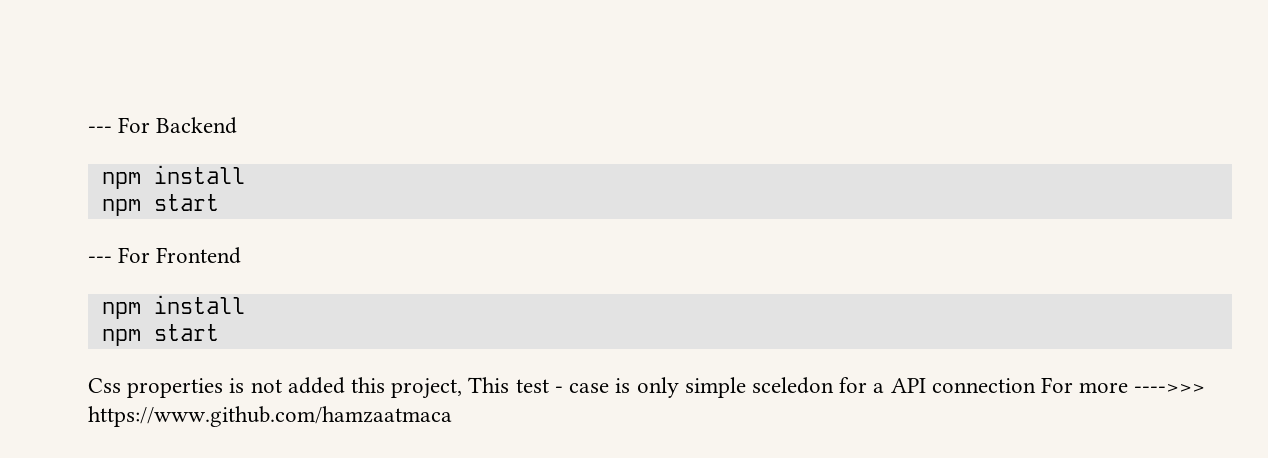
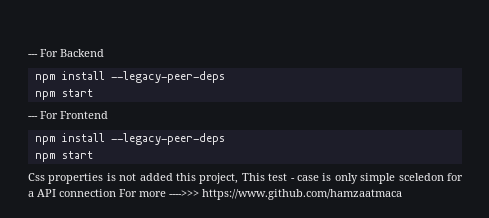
  --- For Backend
- npm install
+ npm install --legacy-peer-deps
  --- For Frontend
- npm install
+ npm install --legacy-peer-deps

